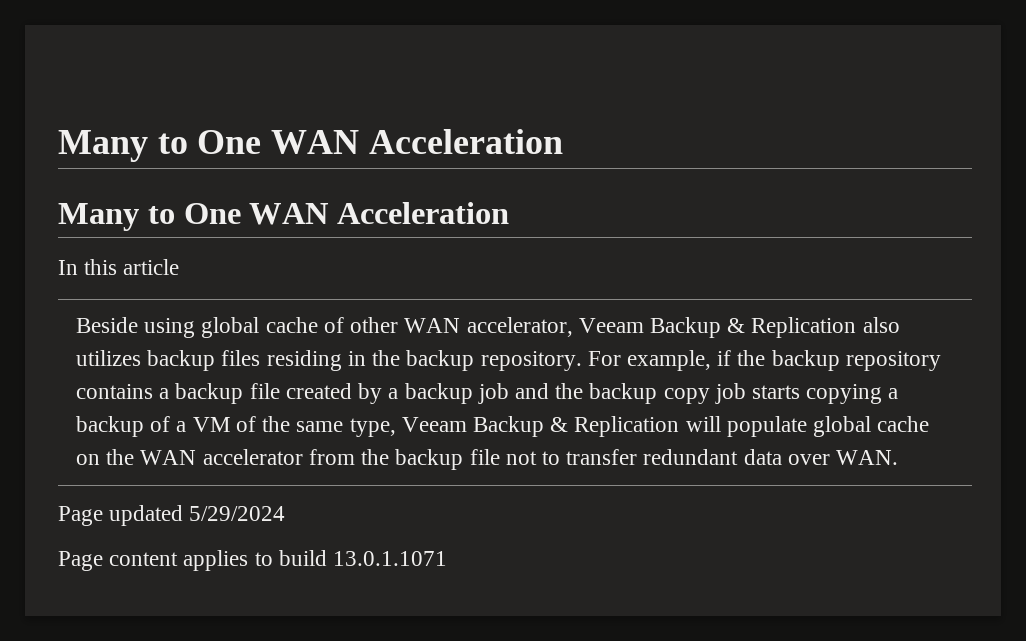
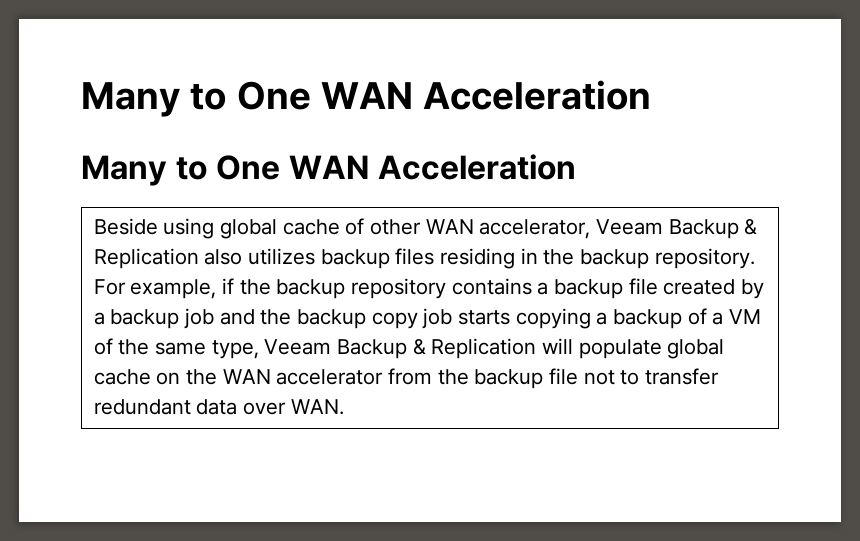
- In this article
- Page updated 5/29/2024
- Page content applies to build 13.0.1.1071

